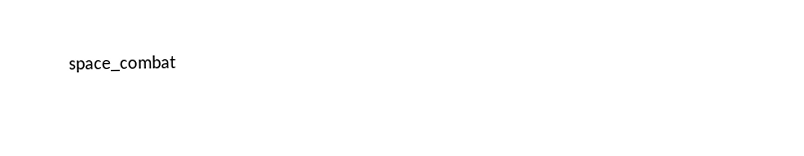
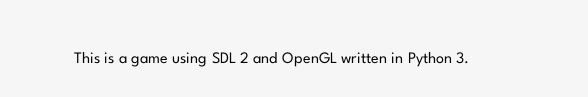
- space_combat
+ This is a game using SDL 2 and OpenGL written in Python 3.

